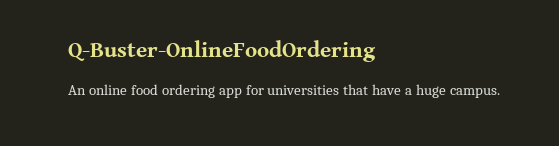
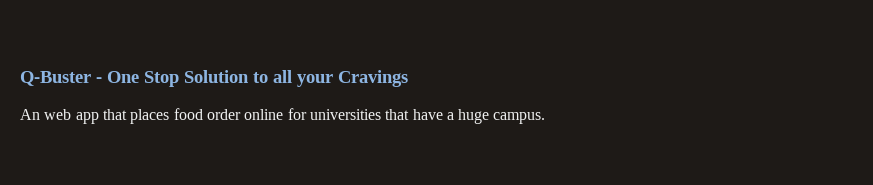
- Q-Buster-OnlineFoodOrdering
- An online food ordering app for universities that have a huge campus.
+ Q-Buster - One Stop Solution to all your Cravings
+ An web app that places food order online for universities that have a huge campus.

